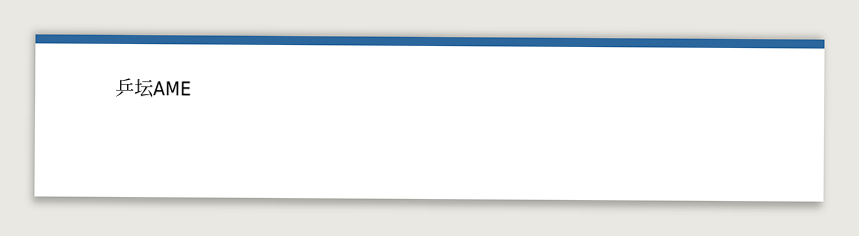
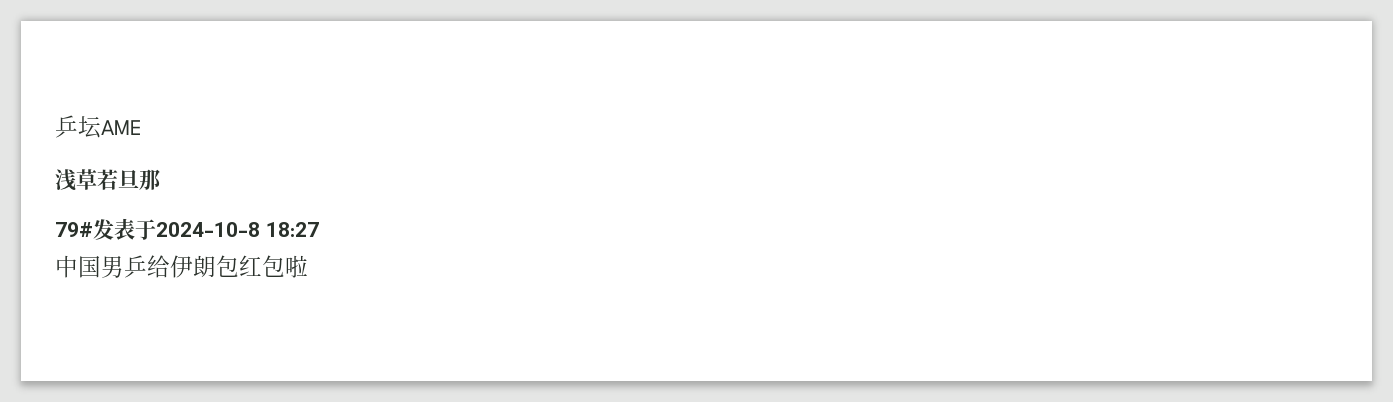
+ 浅草若旦那
+ 79#发表于2024-10-8 18:27
+ 中国男乒给伊朗包红包啦

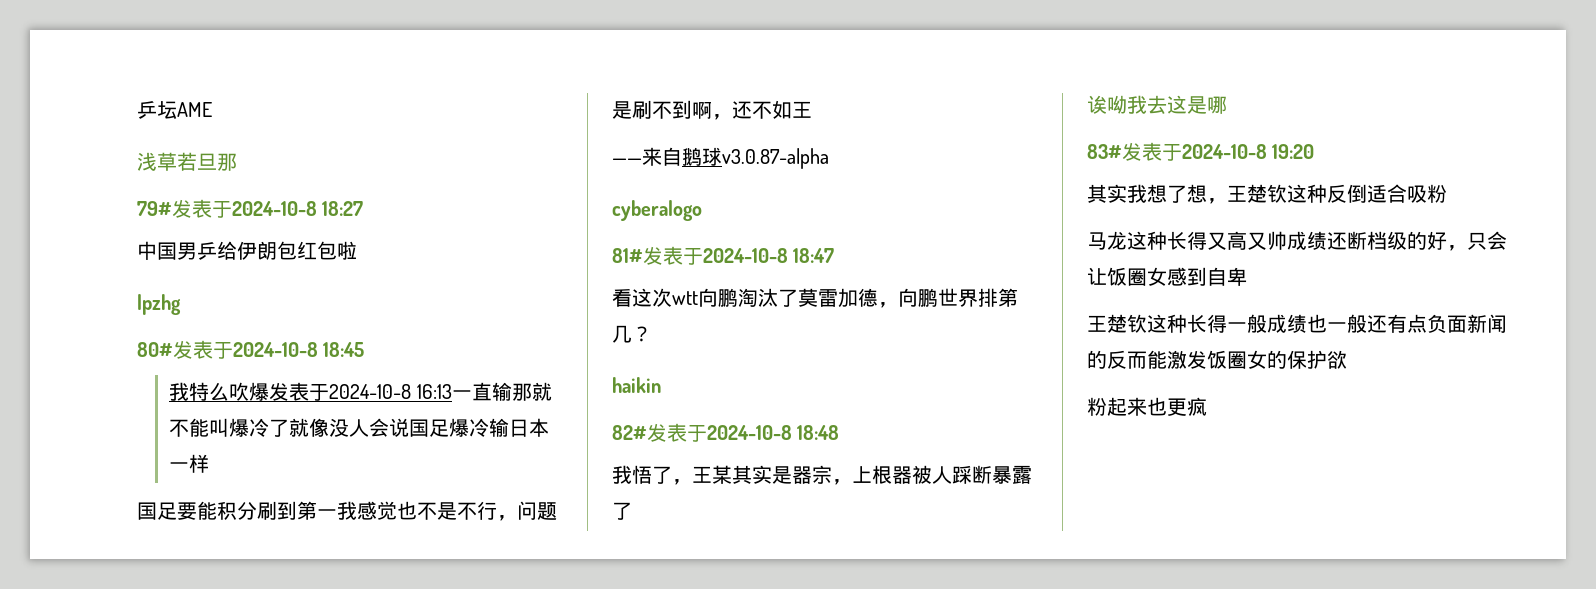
+ lpzhg
+ 80#发表于2024-10-8 18:45
+ 我特么吹爆发表于2024-10-8 16:13一直输那就不能叫爆冷了就像没人会说国足爆冷输日本一样
+ 国足要能积分刷到第一我感觉也不是不行，问题是刷不到啊，还不如王
+ ——来自鹅球v3.0.87-alpha
+ cyberalogo
+ 81#发表于2024-10-8 18:47
+ 看这次wtt向鹏淘汰了莫雷加德，向鹏世界排第几？
+ haikin
+ 82#发表于2024-10-8 18:48
+ 我悟了，王某其实是器宗，上根器被人踩断暴露了
+ 诶呦我去这是哪
+ 83#发表于2024-10-8 19:20
+ 其实我想了想，王楚钦这种反倒适合吸粉
+ 马龙这种长得又高又帅成绩还断档级的好，只会让饭圈女感到自卑
+ 王楚钦这种长得一般成绩也一般还有点负面新闻的反而能激发饭圈女的保护欲
+ 粉起来也更疯

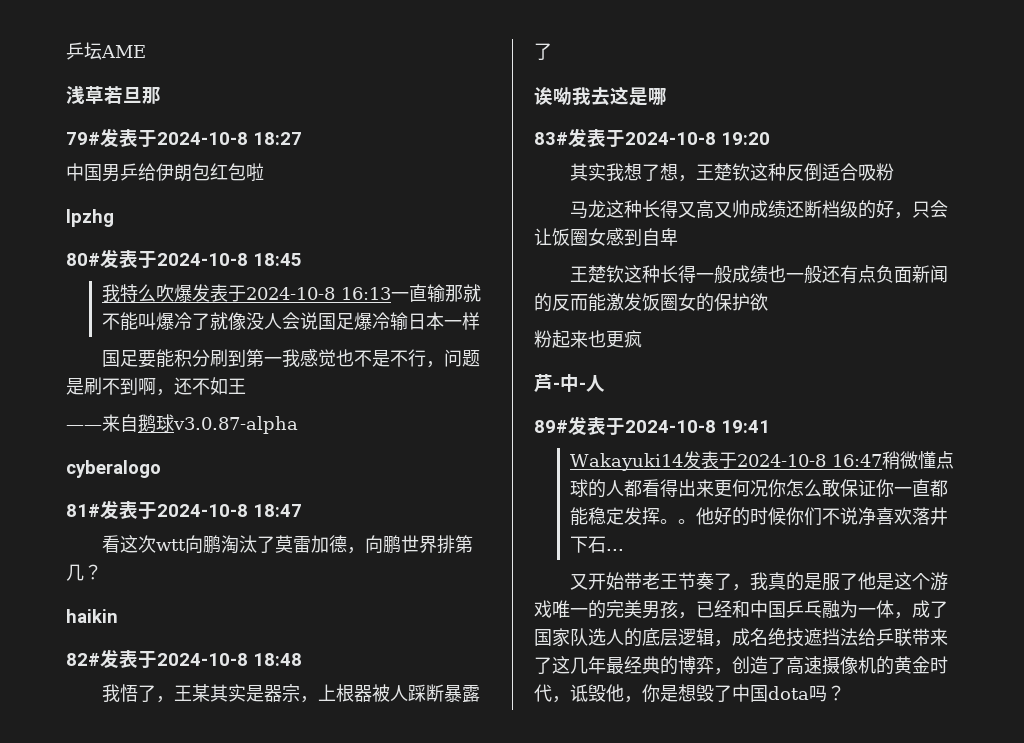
+ 芦-中-人
+ 89#发表于2024-10-8 19:41
+ Wakayuki14发表于2024-10-8 16:47稍微懂点球的人都看得出来更何况你怎么敢保证你一直都能稳定发挥。。他好的时候你们不说净喜欢落井下石...
+ 又开始带老王节奏了，我真的是服了他是这个游戏唯一的完美男孩，已经和中国乒乓融为一体，成了国家队选人的底层逻辑，成名绝技遮挡法给乒联带来了这几年最经典的博弈，创造了高速摄像机的黄金时代，诋毁他，你是想毁了中国dota吗？

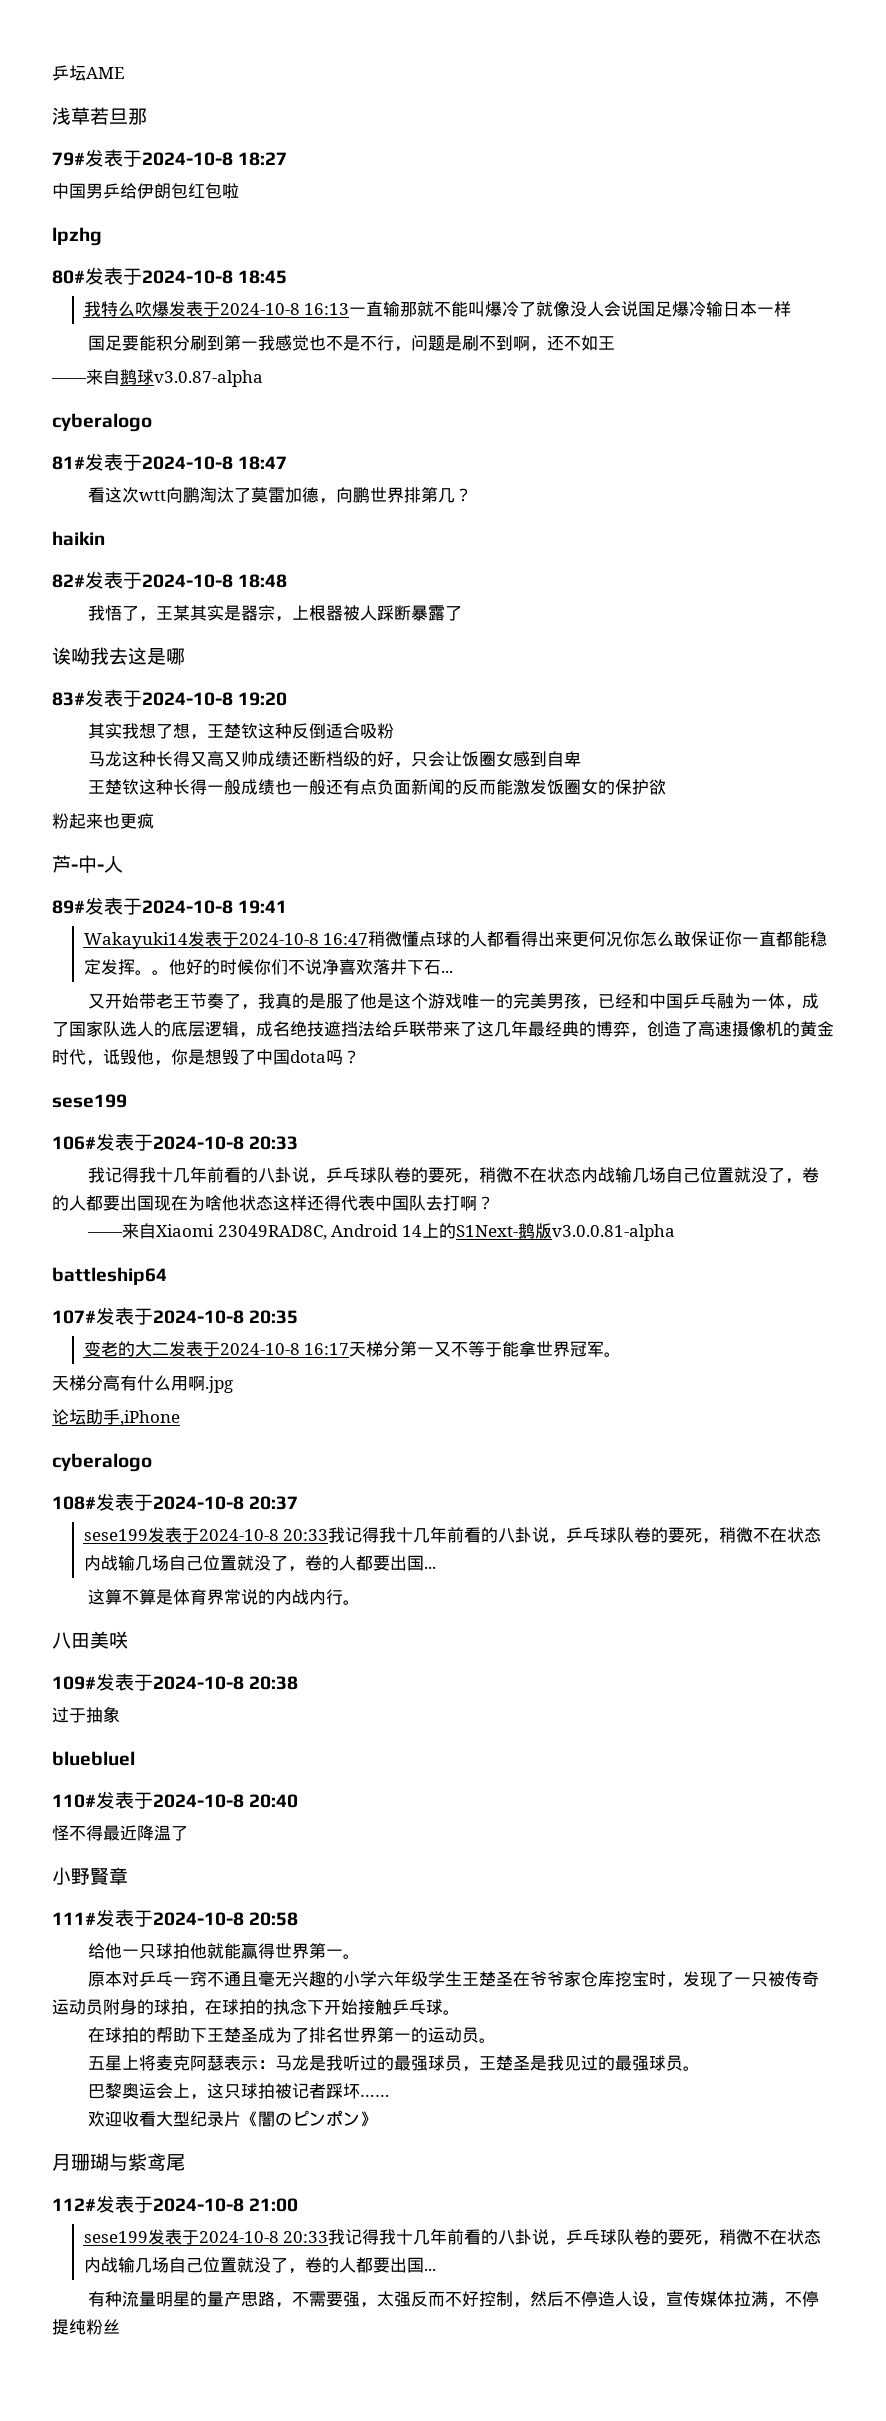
  又开始带老王节奏了，我真的是服了他是这个游戏唯一的完美男孩，已经和中国乒乓融为一体，成了国家队选人的底层逻辑，成名绝技遮挡法给乒联带来了这几年最经典的博弈，创造了高速摄像机的黄金时代，诋毁他，你是想毁了中国dota吗？
+ sese199
+ 106#发表于2024-10-8 20:33
+ 我记得我十几年前看的八卦说，乒乓球队卷的要死，稍微不在状态内战输几场自己位置就没了，卷的人都要出国现在为啥他状态这样还得代表中国队去打啊？
+ ——来自Xiaomi 23049RAD8C, Android 14上的S1Next-鹅版v3.0.0.81-alpha
+ battleship64
+ 107#发表于2024-10-8 20:35
+ 变老的大二发表于2024-10-8 16:17天梯分第一又不等于能拿世界冠军。
+ 天梯分高有什么用啊.jpg
+ 论坛助手,iPhone
+ cyberalogo
+ 108#发表于2024-10-8 20:37
+ sese199发表于2024-10-8 20:33我记得我十几年前看的八卦说，乒乓球队卷的要死，稍微不在状态内战输几场自己位置就没了，卷的人都要出国...
+ 这算不算是体育界常说的内战内行。
+ 八田美咲
+ 109#发表于2024-10-8 20:38
+ 过于抽象
+ bluebluel
+ 110#发表于2024-10-8 20:40
+ 怪不得最近降温了
+ 小野賢章
+ 111#发表于2024-10-8 20:58
+ 给他一只球拍他就能赢得世界第一。
+ 原本对乒乓一窍不通且毫无兴趣的小学六年级学生王楚圣在爷爷家仓库挖宝时，发现了一只被传奇运动员附身的球拍，在球拍的执念下开始接触乒乓球。
+ 在球拍的帮助下王楚圣成为了排名世界第一的运动员。
+ 五星上将麦克阿瑟表示：马龙是我听过的最强球员，王楚圣是我见过的最强球员。
+ 巴黎奥运会上，这只球拍被记者踩坏……
+ 欢迎收看大型纪录片《闇のピンポン》
+ 月珊瑚与紫鸢尾
+ 112#发表于2024-10-8 21:00
+ sese199发表于2024-10-8 20:33我记得我十几年前看的八卦说，乒乓球队卷的要死，稍微不在状态内战输几场自己位置就没了，卷的人都要出国...
+ 有种流量明星的量产思路，不需要强，太强反而不好控制，然后不停造人设，宣传媒体拉满，不停提纯粉丝

